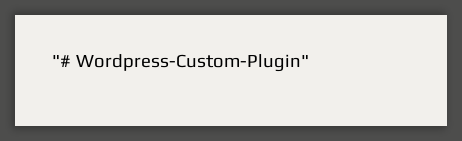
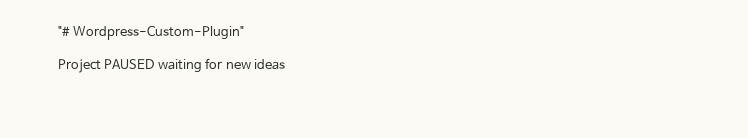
+ Project PAUSED waiting for new ideas

